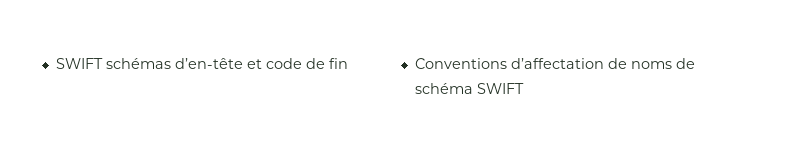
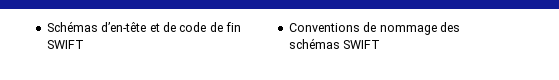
- SWIFT schémas d’en-tête et code de fin
+ Schémas d’en-tête et de code de fin SWIFT
- Conventions d’affectation de noms de schéma SWIFT
+ Conventions de nommage des schémas SWIFT

